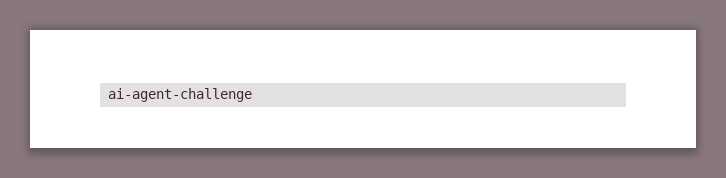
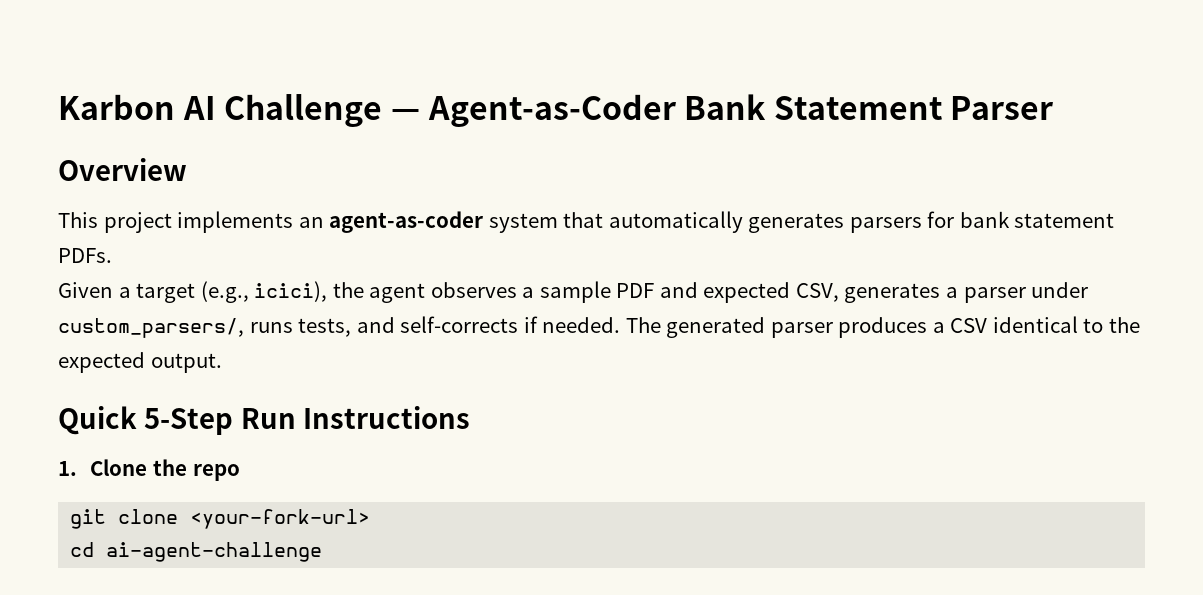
- ai-agent-challenge
+ Karbon AI Challenge — Agent-as-Coder Bank Statement Parser
+ Overview
+ This project implements an agent-as-coder system that automatically generates parsers for bank statement PDFs.
+ Given a target (e.g., icici), the agent observes a sample PDF and expected CSV, generates a parser under custom_parsers/, runs tests, and self-corrects if needed. The generated parser produces a CSV identical to the expected output.
+ Quick 5-Step Run Instructions
+ 1. Clone the repo
+ git clone <your-fork-url>
+ cd ai-agent-challenge

